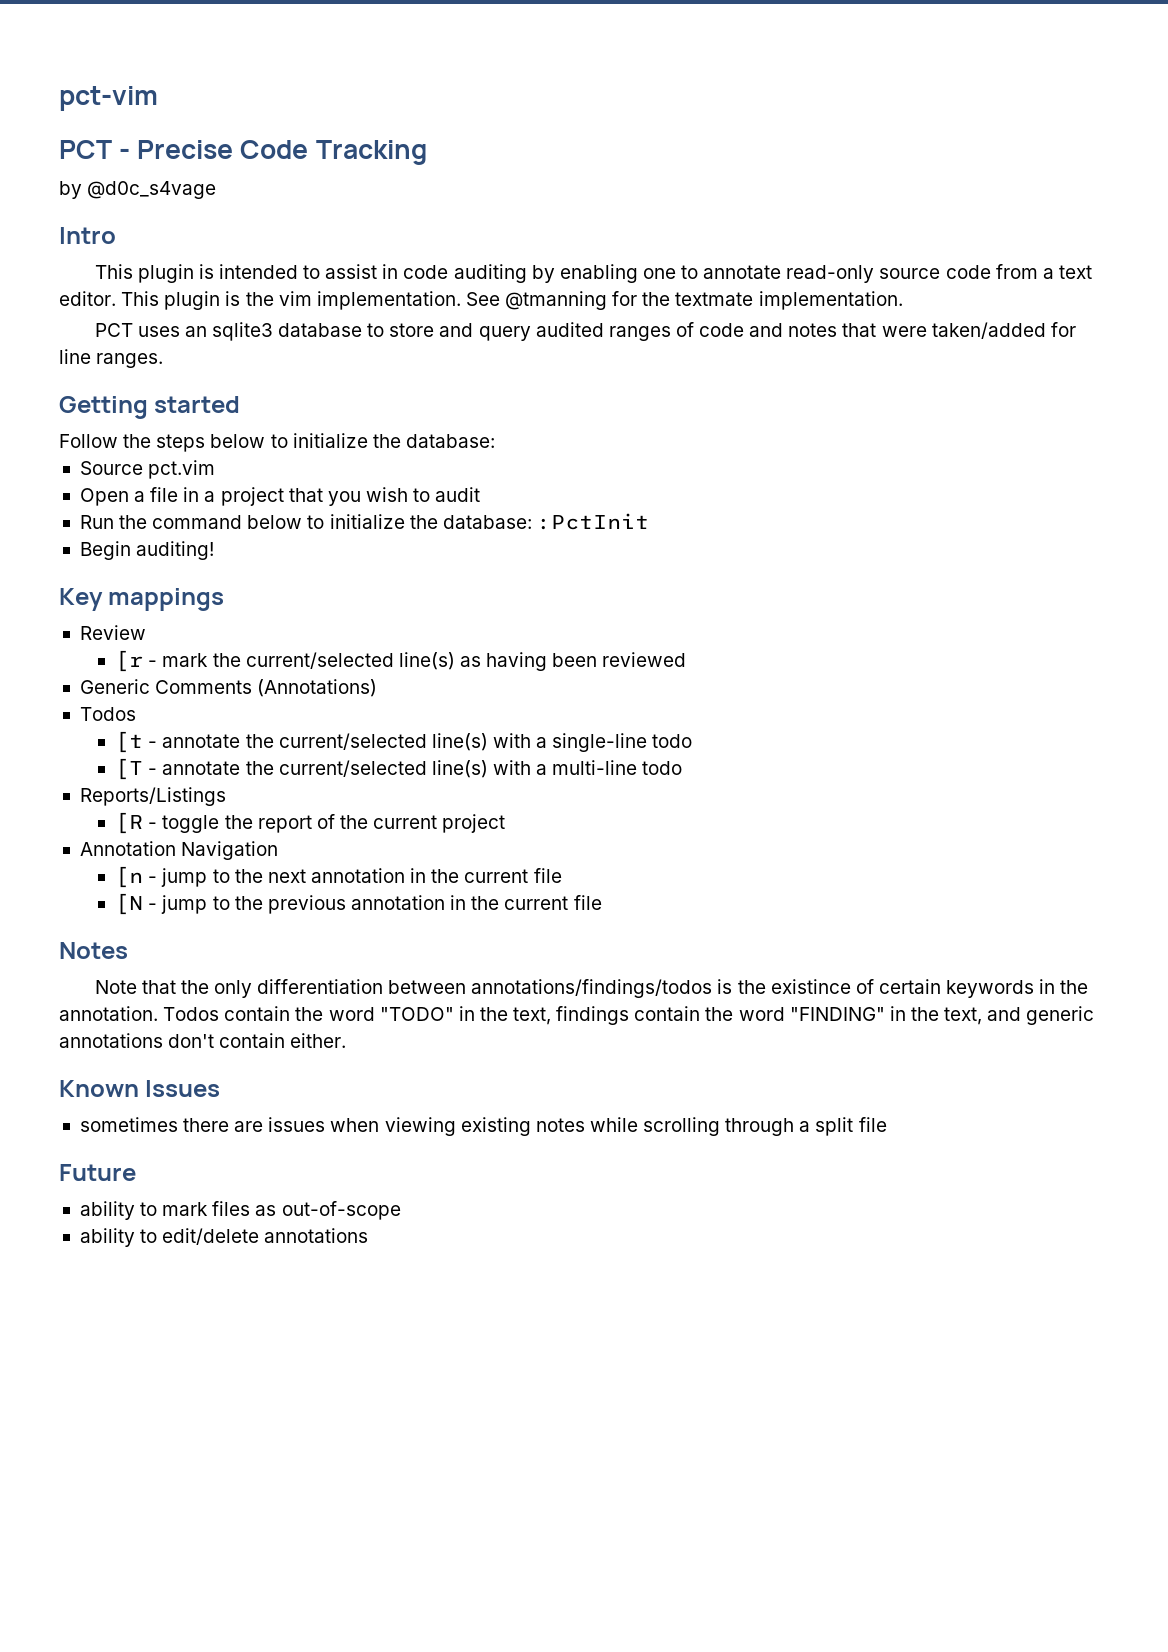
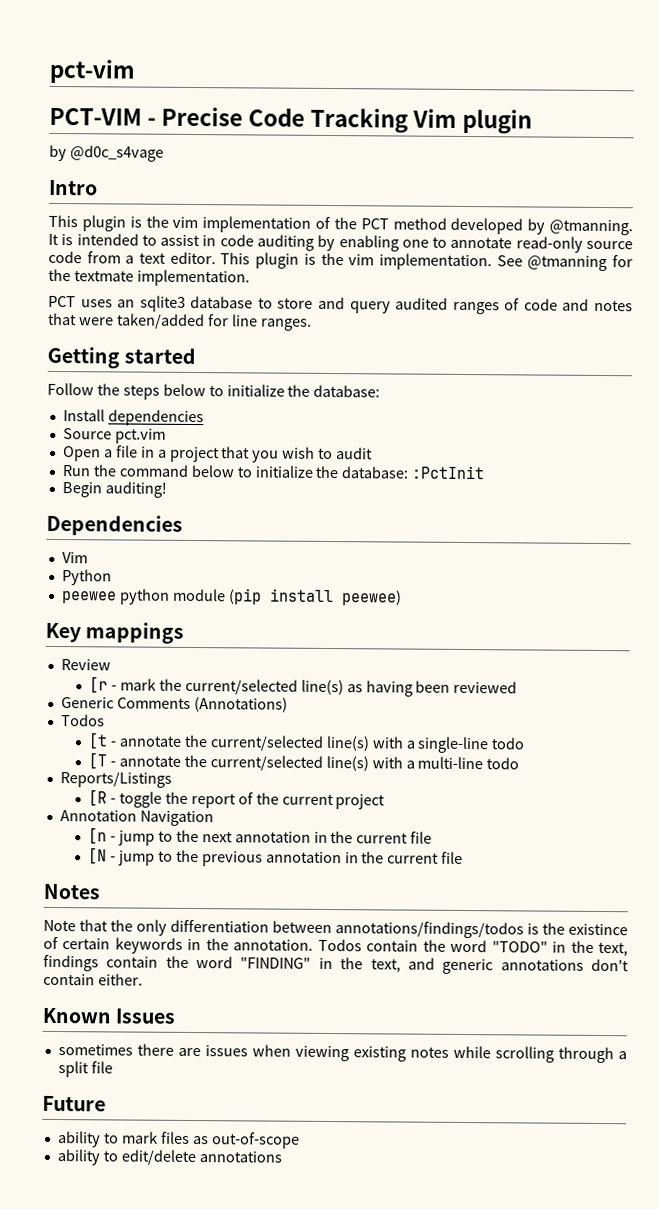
- PCT - Precise Code Tracking
+ PCT-VIM - Precise Code Tracking Vim plugin
- This plugin is intended to assist in code auditing by enabling one to annotate read-only source code from a text editor.
+ This plugin is the vim implementation of the PCT method developed by @tmanning. It is intended to assist in code auditing by enabling one to annotate read-only source code from a text editor.
+ Install dependencies
+ Dependencies
+ Vim
+ Python
+ peewee python module (pip install peewee)

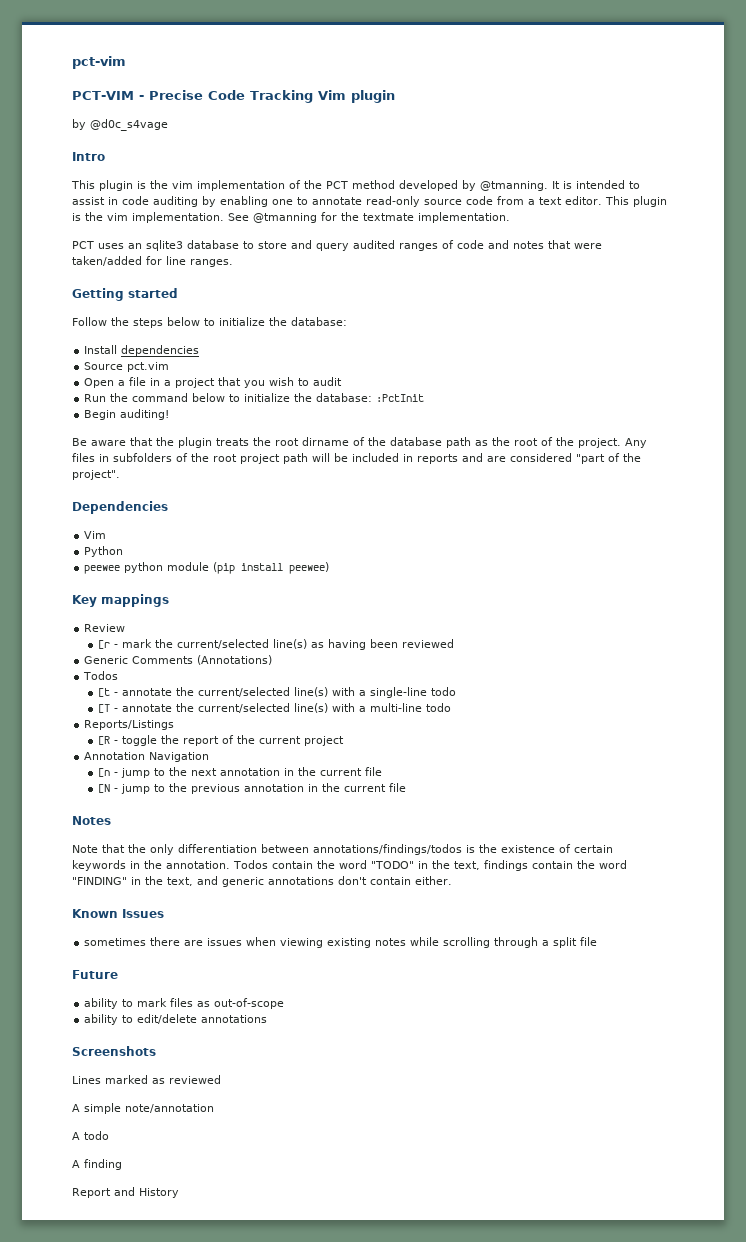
+ Be aware that the plugin treats the root dirname of the database path as the root of the project. Any files in subfolders of the root project path will be included in reports and are considered "part of the project".
- Note that the only differentiation between annotations/findings/todos is the existince of certain keywords in the annotation.
+ Note that the only differentiation between annotations/findings/todos is the existence of certain keywords in the annotation.
+ Screenshots
+ Lines marked as reviewed
+ A simple note/annotation
+ A todo
+ A finding
+ Report and History

